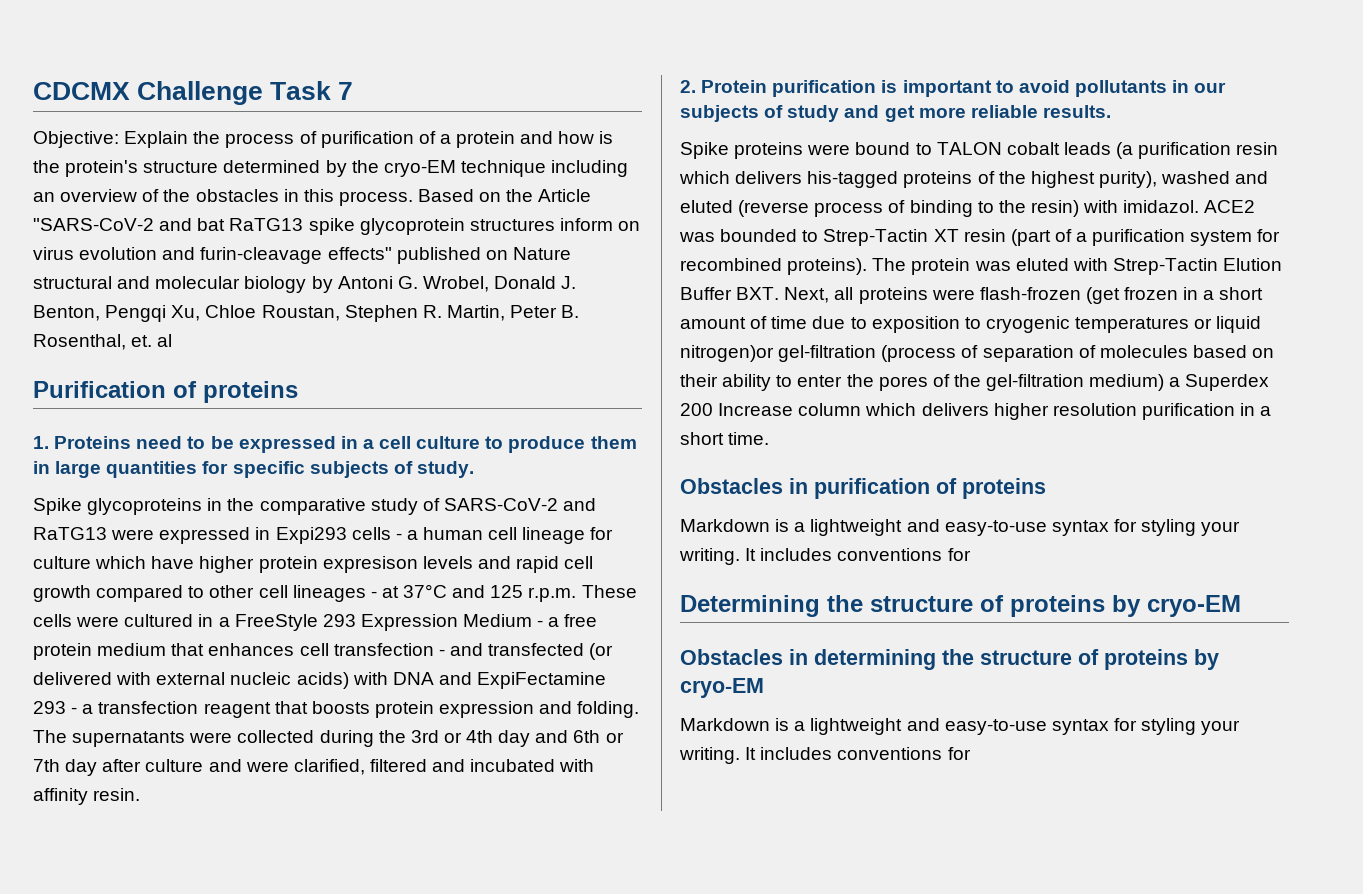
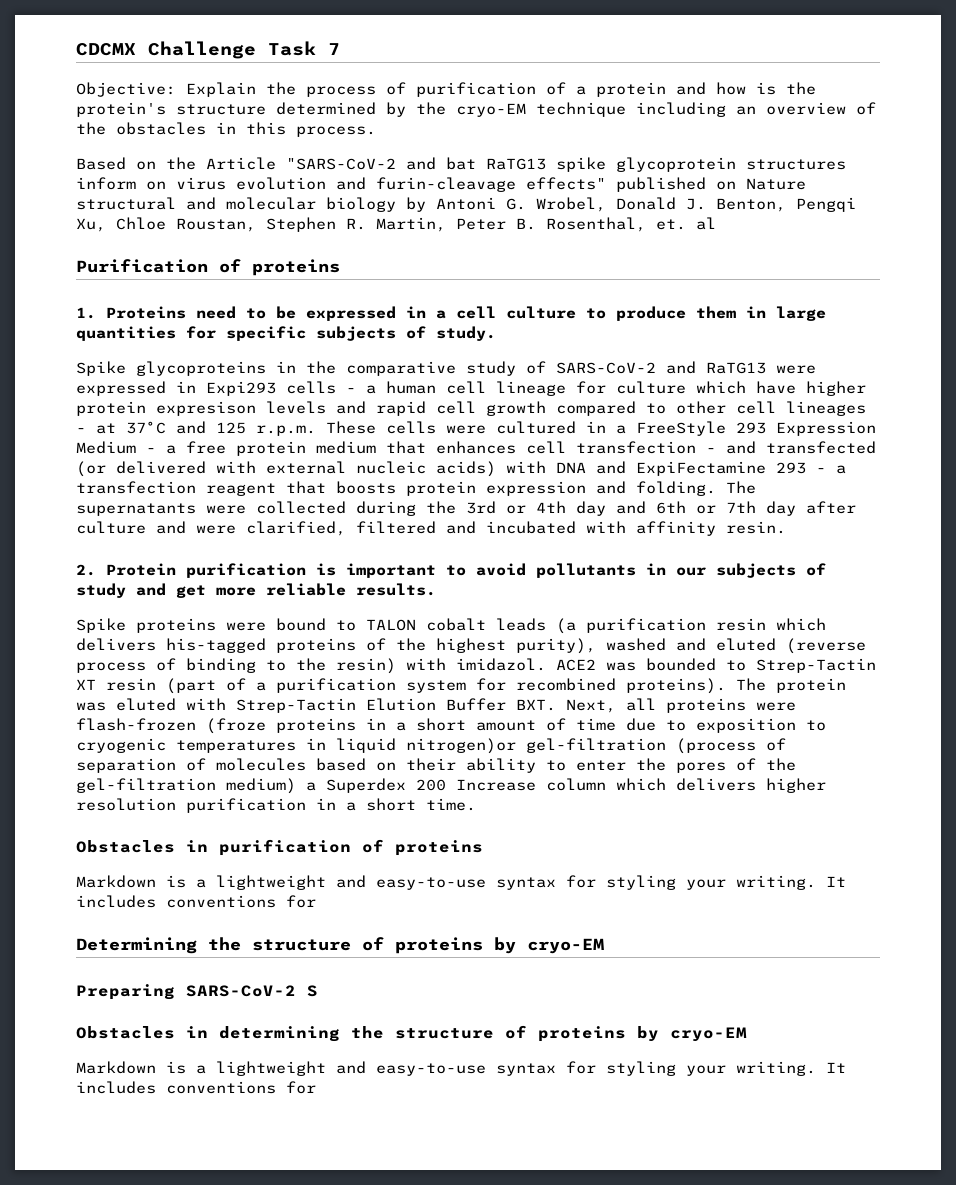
- Explain the process of purification of a protein and how is the protein's structure determined by the cryo-EM technique including an overview of the obstacles in this process. Based on the Article "SARS-CoV-2 and bat RaTG13 spike glycoprotein structures inform on virus evolution and furin-cleavage effects" published on Nature structural and molecular biology by Antoni G. Wrobel, Donald J. Benton, Pengqi Xu, Chloe Roustan, Stephen R. Martin, Peter B. Rosenthal, et. al
+ Explain the process of purification of a protein and how is the protein's structure determined by the cryo-EM technique including an overview of the obstacles in this process.
+ Based on the Article "SARS-CoV-2 and bat RaTG13 spike glycoprotein structures inform on virus evolution and furin-cleavage effects" published on Nature structural and molecular biology by Antoni G. Wrobel, Donald J. Benton, Pengqi Xu, Chloe Roustan, Stephen R. Martin, Peter B. Rosenthal, et. al
- The protein was eluted with Strep-Tactin Elution Buffer BXT. Next, all proteins were flash-frozen (get frozen in a short amount of time due to exposition to cryogenic temperatures or liquid nitrogen)or gel-filtration (process of separation of molecules based on their ability to enter the pores of the gel-filtration medium) a Superdex 200 Increase column which delivers higher resolution purification in a short time.
+ The protein was eluted with Strep-Tactin Elution Buffer BXT. Next, all proteins were flash-frozen (froze proteins in a short amount of time due to exposition to cryogenic temperatures in liquid nitrogen)or gel-filtration (process of separation of molecules based on their ability to enter the pores of the gel-filtration medium) a Superdex 200 Increase column which delivers higher resolution purification in a short time.
+ Preparing SARS-CoV-2 S

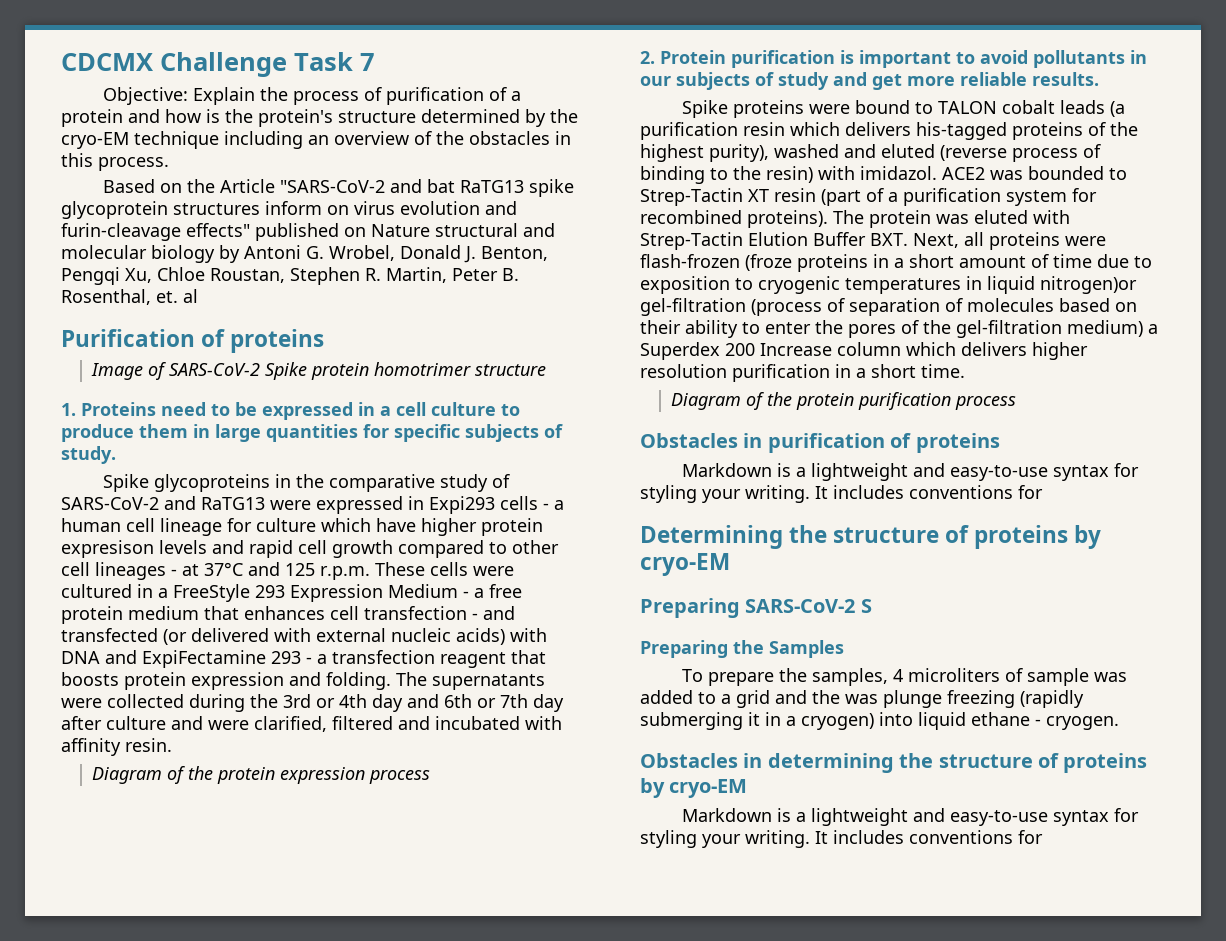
+ Image of SARS-CoV-2 Spike protein homotrimer structure
+ Diagram of the protein expression process
+ Diagram of the protein purification process
+ Preparing the Samples
+ To prepare the samples, 4 microliters of sample was added to a grid and the was plunge freezing (rapidly submerging it in a cryogen) into liquid ethane - cryogen.

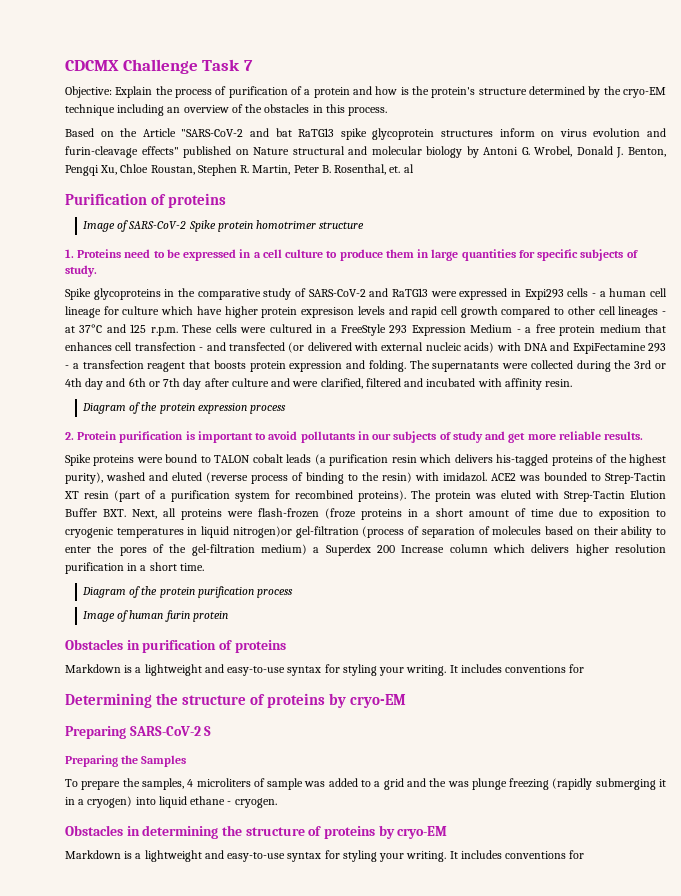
+ Image of human furin protein

